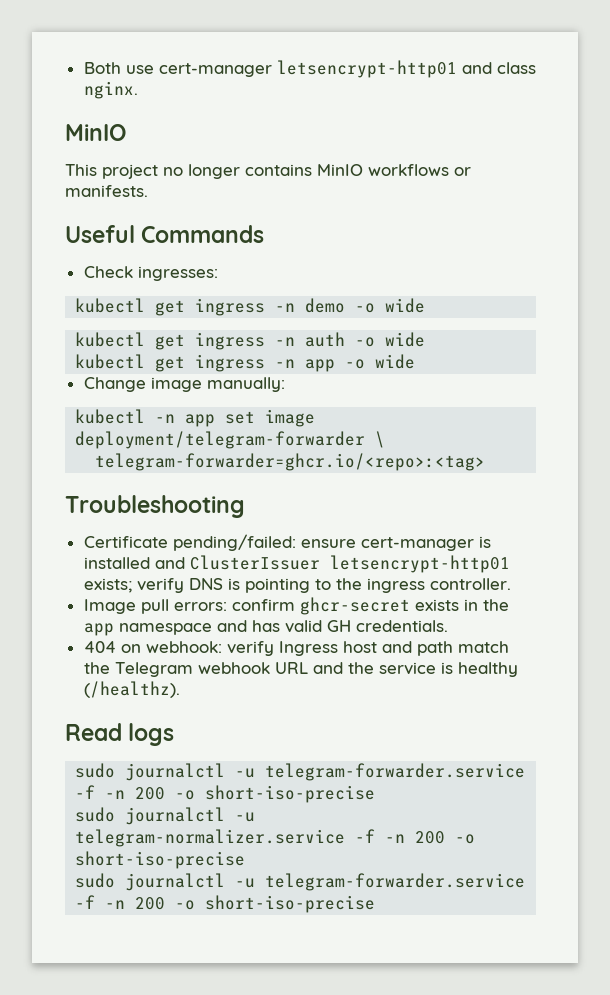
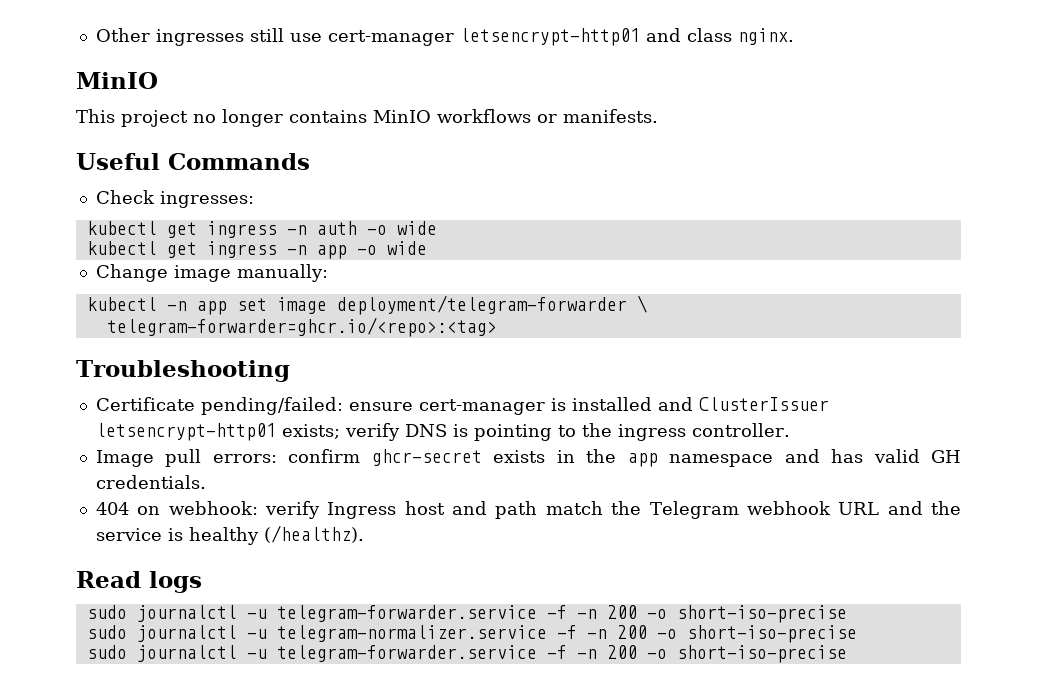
- Both use cert-manager letsencrypt-http01 and class nginx.
+ Other ingresses still use cert-manager letsencrypt-http01 and class nginx.
- kubectl get ingress -n demo -o wide

